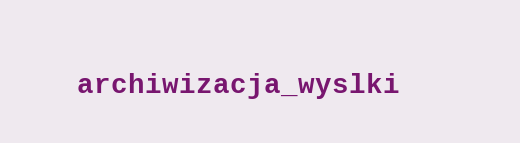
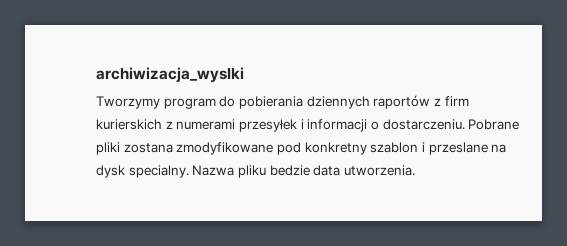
+ Tworzymy program do pobierania dziennych raportów z firm kurierskich z numerami przesyłek i informacji o dostarczeniu. Pobrane pliki zostana zmodyfikowane pod konkretny szablon i przeslane na dysk specialny. Nazwa pliku bedzie data utworzenia.

